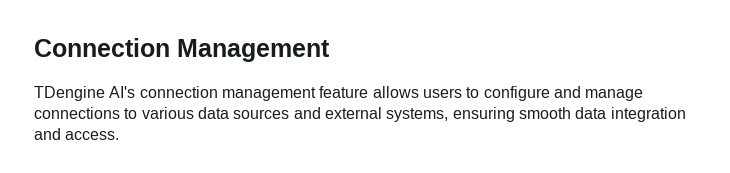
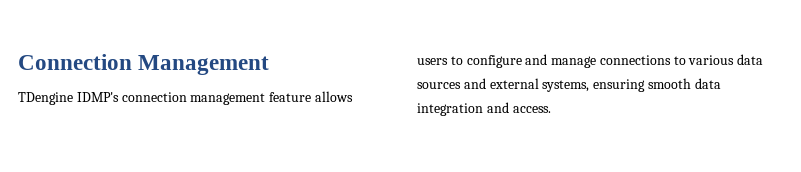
- TDengine AI's connection management feature allows users to configure and manage connections to various data sources and external systems, ensuring smooth data integration and access.
+ TDengine IDMP's connection management feature allows users to configure and manage connections to various data sources and external systems, ensuring smooth data integration and access.

